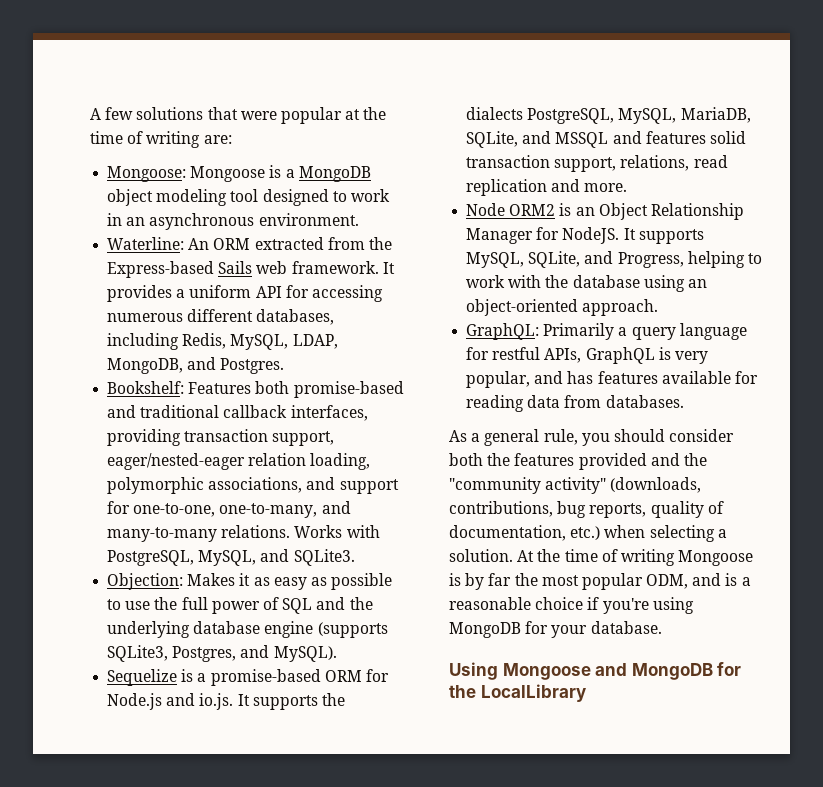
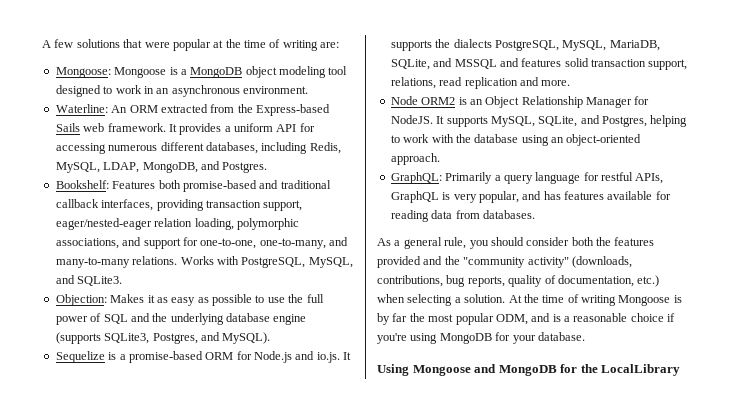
- It supports MySQL, SQLite, and Progress, helping to work with the database using an object-oriented approach.
+ It supports MySQL, SQLite, and Postgres, helping to work with the database using an object-oriented approach.

